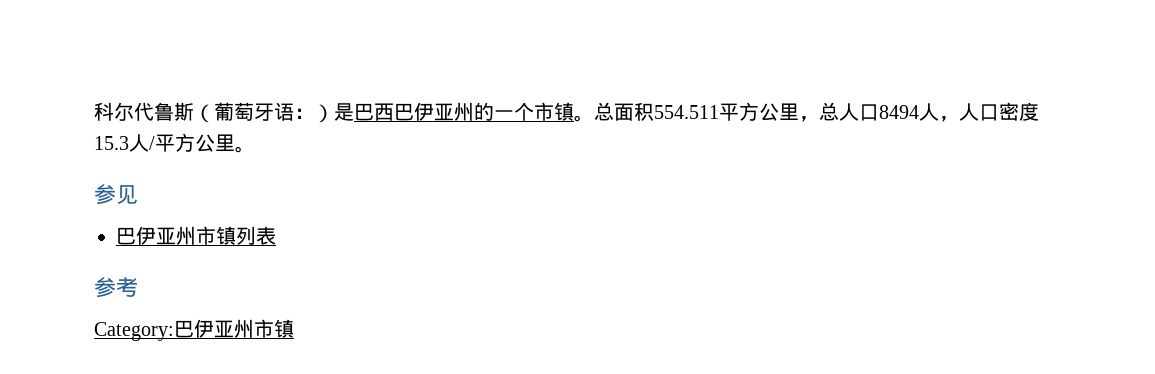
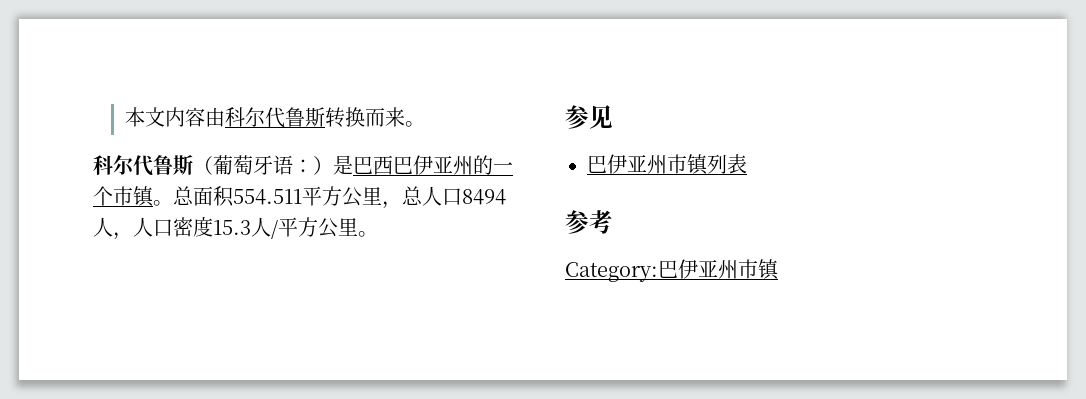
+ 本文内容由科尔代鲁斯转换而来。

